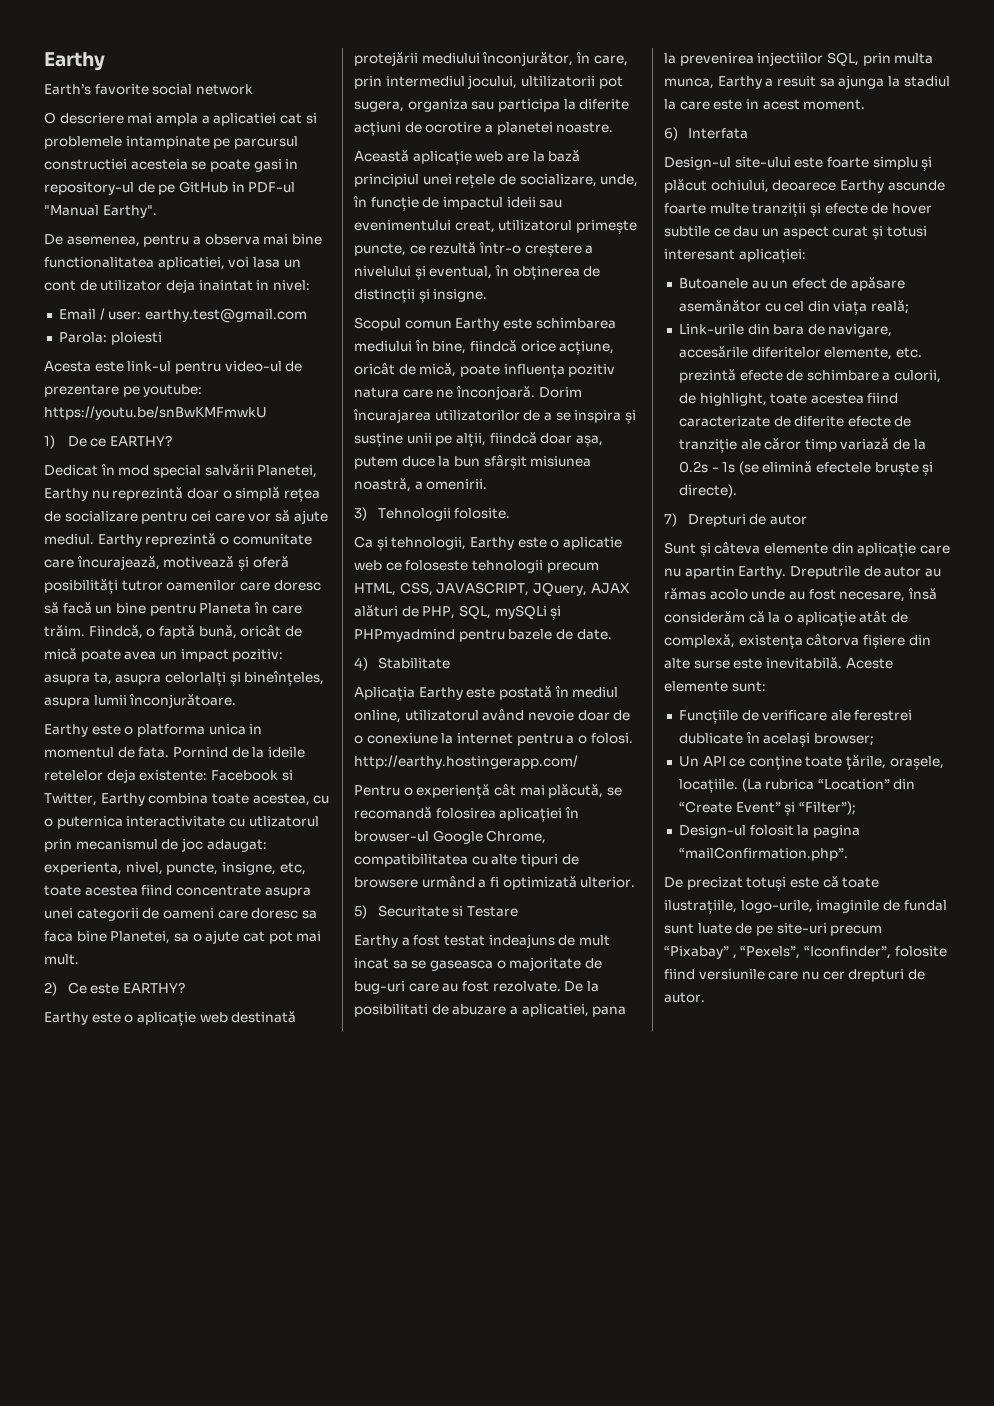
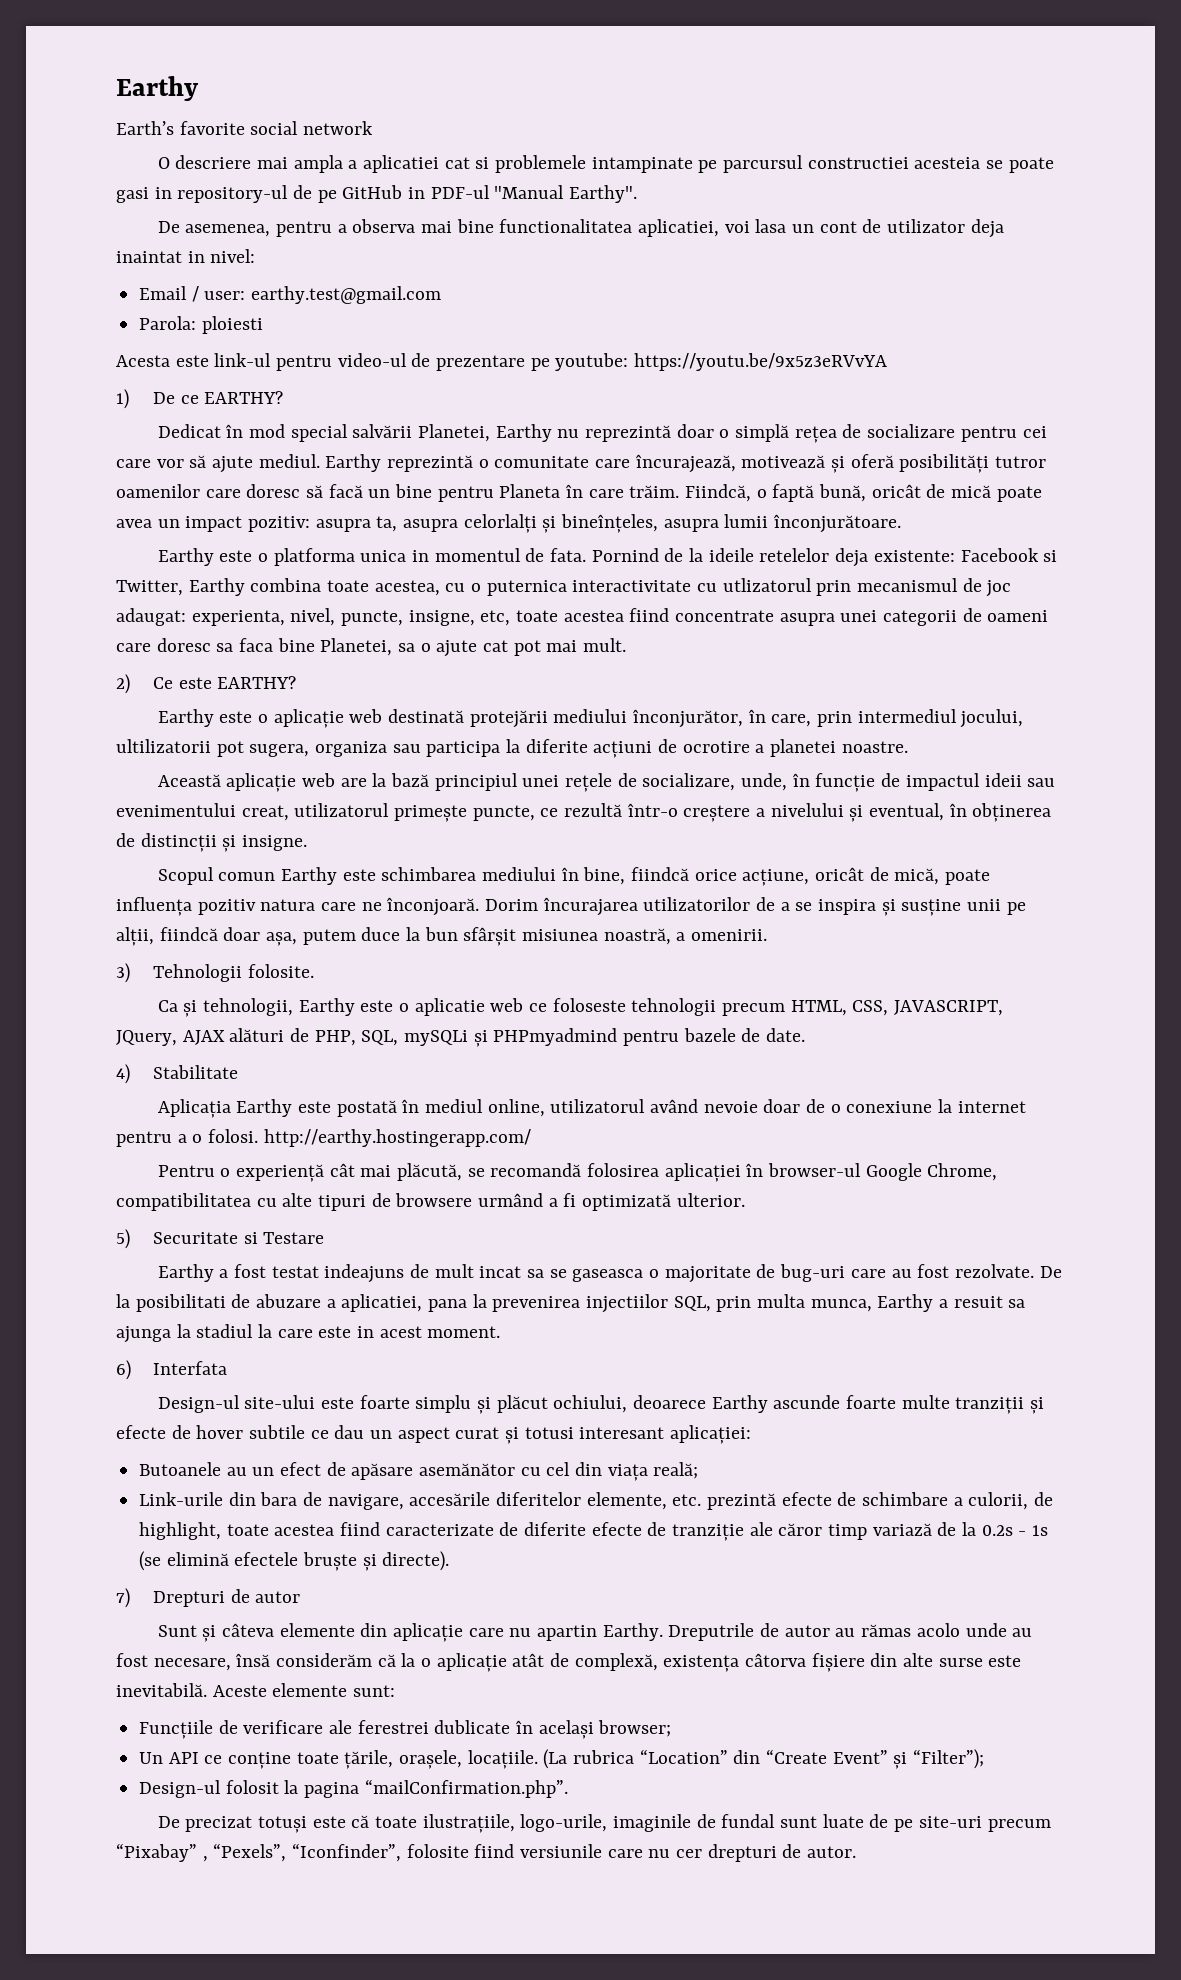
- Acesta este link-ul pentru video-ul de prezentare pe youtube: https://youtu.be/snBwKMFmwkU
+ Acesta este link-ul pentru video-ul de prezentare pe youtube: https://youtu.be/9x5z3eRVvYA

